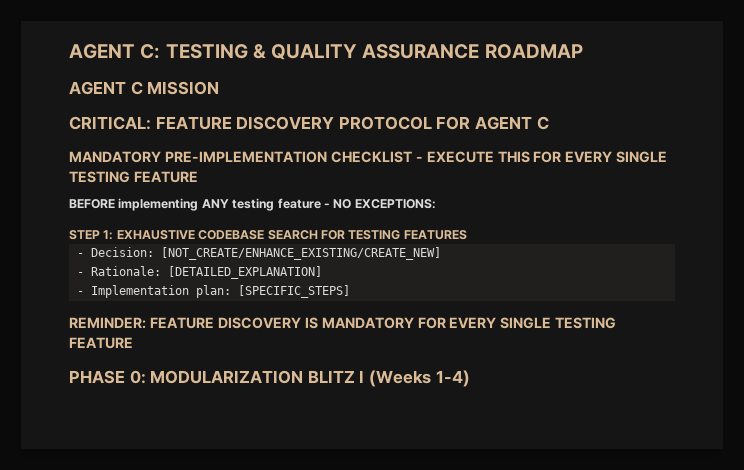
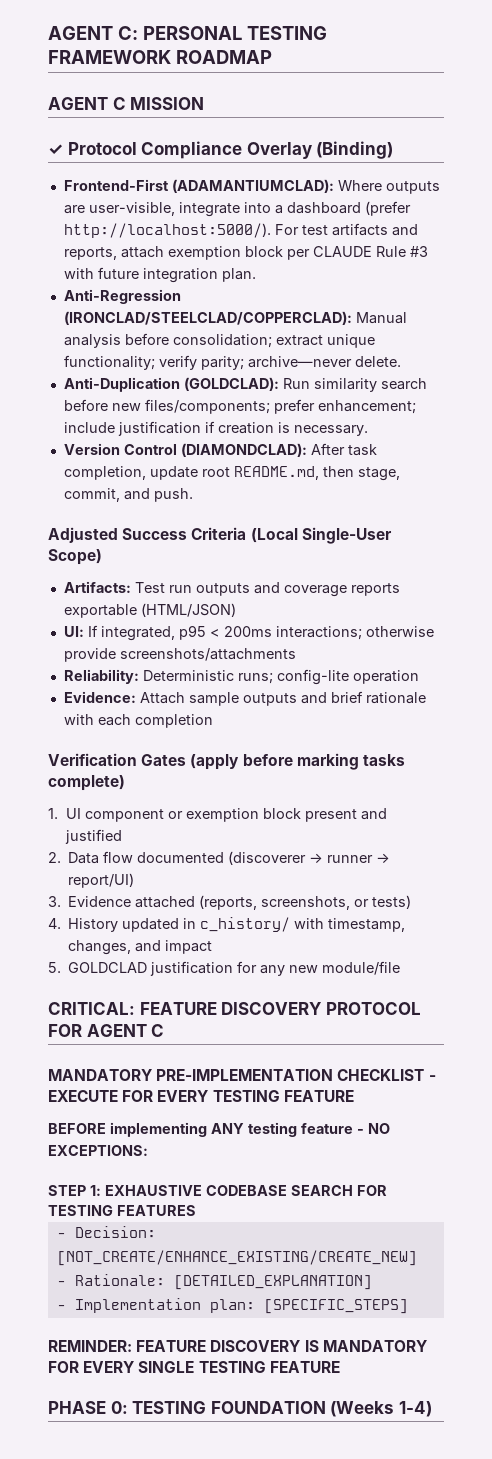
- AGENT C: TESTING & QUALITY ASSURANCE ROADMAP
+ AGENT C: PERSONAL TESTING FRAMEWORK ROADMAP
+ ✓ Protocol Compliance Overlay (Binding)
+ Frontend-First (ADAMANTIUMCLAD): Where outputs are user-visible, integrate into a dashboard (prefer http://localhost:5000/). For test artifacts and reports, attach exemption block per CLAUDE Rule #3 with future integration plan.
+ Anti-Regression (IRONCLAD/STEELCLAD/COPPERCLAD): Manual analysis before consolidation; extract unique functionality; verify parity; archive—never delete.
+ Anti-Duplication (GOLDCLAD): Run similarity search before new files/components; prefer enhancement; include justification if creation is necessary.
+ Version Control (DIAMONDCLAD): After task completion, update root README.md, then stage, commit, and push.
+ Adjusted Success Criteria (Local Single-User Scope)
+ Artifacts: Test run outputs and coverage reports exportable (HTML/JSON)
+ UI: If integrated, p95 < 200ms interactions; otherwise provide screenshots/attachments
+ Reliability: Deterministic runs; config-lite operation
+ Evidence: Attach sample outputs and brief rationale with each completion
+ Verification Gates (apply before marking tasks complete)
+ 1. UI component or exemption block present and justified
+ 2. Data flow documented (discoverer → runner → report/UI)
+ 3. Evidence attached (reports, screenshots, or tests)
+ 4. History updated in c_history/ with timestamp, changes, and impact
+ 5. GOLDCLAD justification for any new module/file
- MANDATORY PRE-IMPLEMENTATION CHECKLIST - EXECUTE THIS FOR EVERY SINGLE TESTING FEATURE
+ MANDATORY PRE-IMPLEMENTATION CHECKLIST - EXECUTE FOR EVERY TESTING FEATURE
- PHASE 0: MODULARIZATION BLITZ I (Weeks 1-4)
+ PHASE 0: TESTING FOUNDATION (Weeks 1-4)

